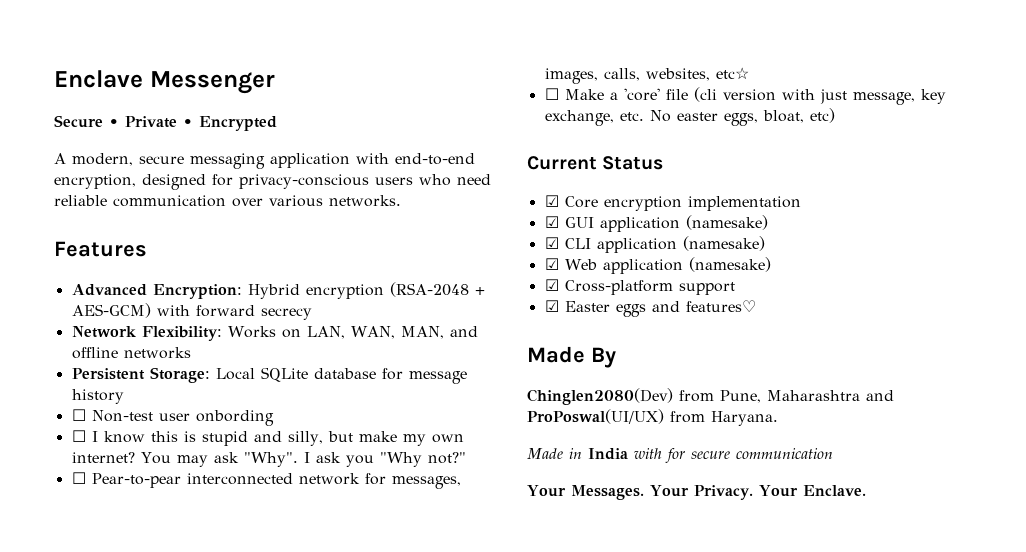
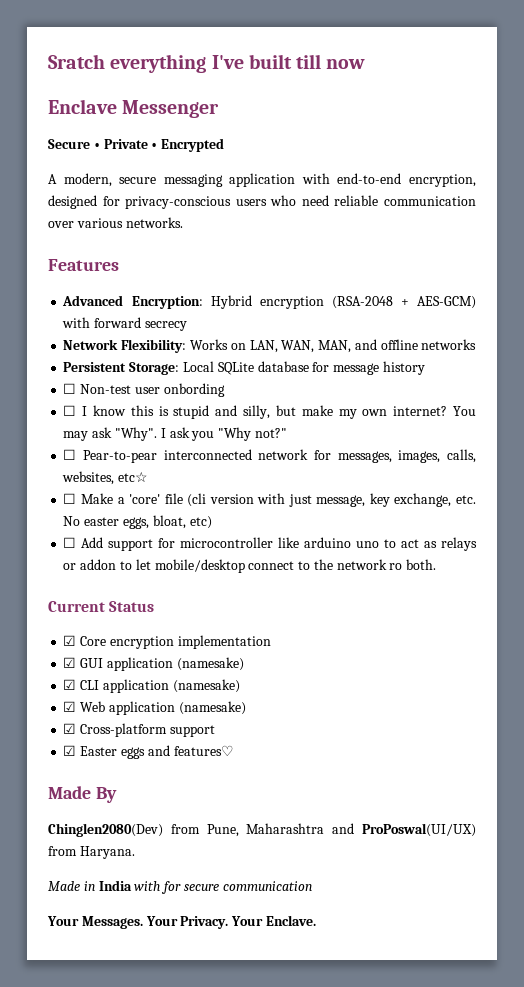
+ Sratch everything I've built till now
+ ☐ Add support for microcontroller like arduino uno to act as relays or addon to let mobile/desktop connect to the network ro both.

